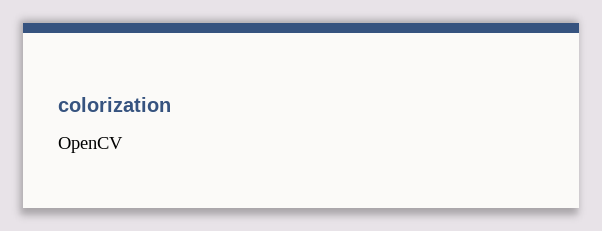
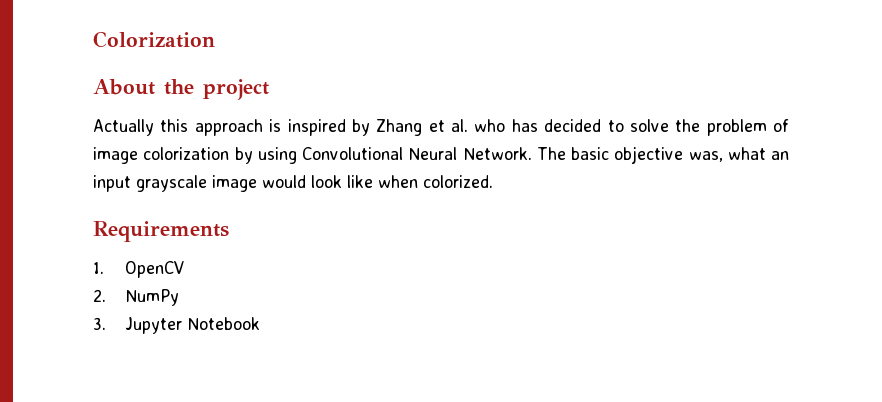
- colorization
- OpenCV
+ Colorization
+ About the project
+ Actually this approach is inspired by Zhang et al. who has decided to solve the problem of image colorization by using Convolutional Neural Network. The basic objective was, what an input grayscale image would look like when colorized.
+ Requirements
+ 1. OpenCV
+ 2. NumPy
+ 3. Jupyter Notebook

